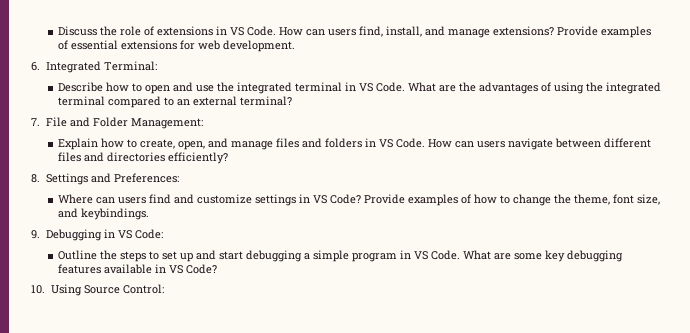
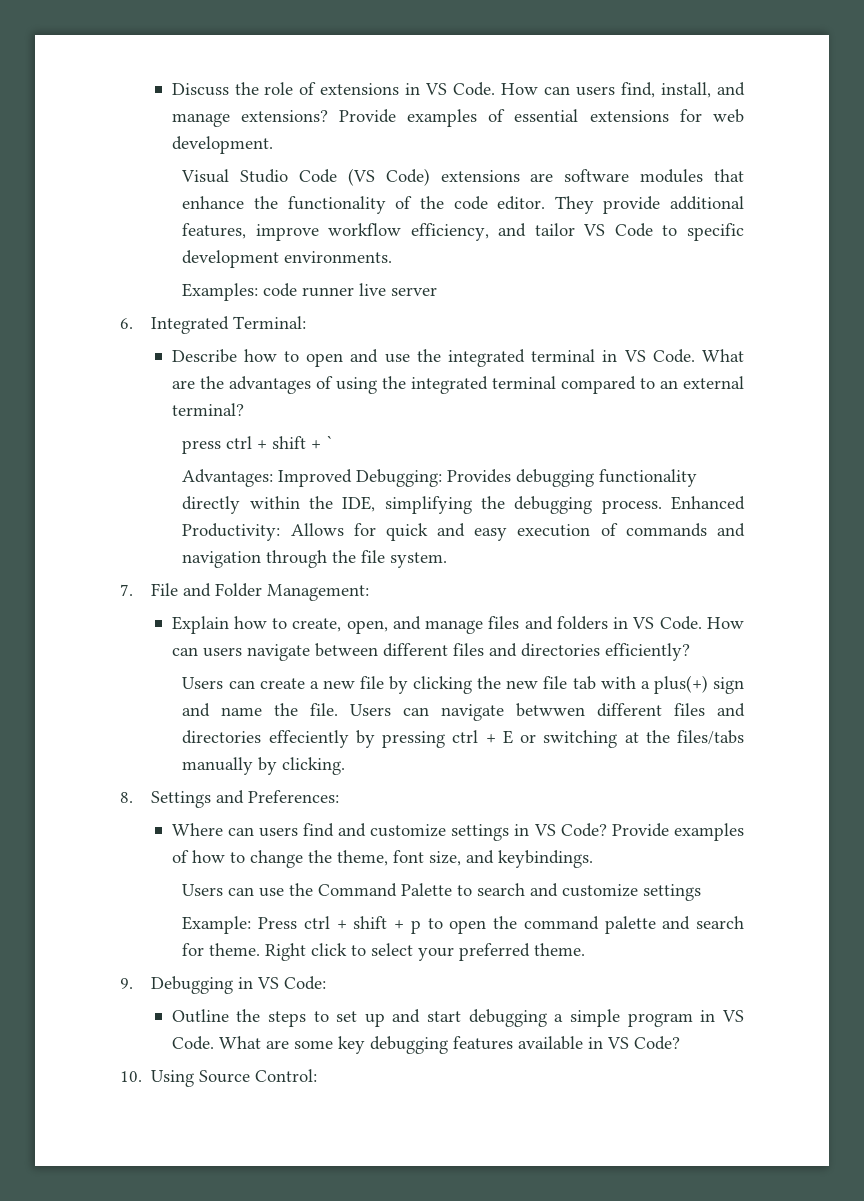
+ Visual Studio Code (VS Code) extensions are software modules that enhance the functionality of the code editor. They provide additional features, improve workflow efficiency, and tailor VS Code to specific development environments.
+ Examples: code runner live server
+ press ctrl + shift + `
+ Advantages: Improved Debugging: Provides debugging functionality directly within the IDE, simplifying the debugging process. Enhanced Productivity: Allows for quick and easy execution of commands and navigation through the file system.
+ Users can create a new file by clicking the new file tab with a plus(+) sign and name the file. Users can navigate betwwen different files and directories effeciently by pressing ctrl + E or switching at the files/tabs manually by clicking.
+ Users can use the Command Palette to search and customize settings
+ Example: Press ctrl + shift + p to open the command palette and search for theme. Right click to select your preferred theme.

